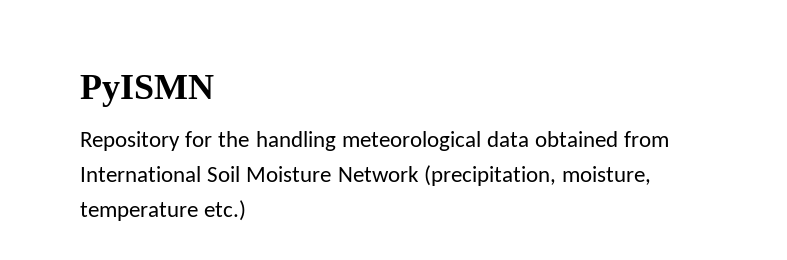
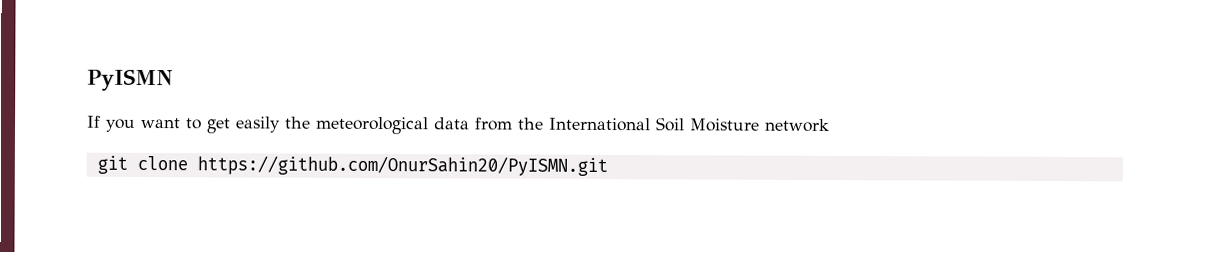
- Repository for the handling meteorological data obtained from International Soil Moisture Network (precipitation, moisture, temperature etc.)
+ If you want to get easily the meteorological data from the International Soil Moisture network
+ git clone https://github.com/OnurSahin20/PyISMN.git

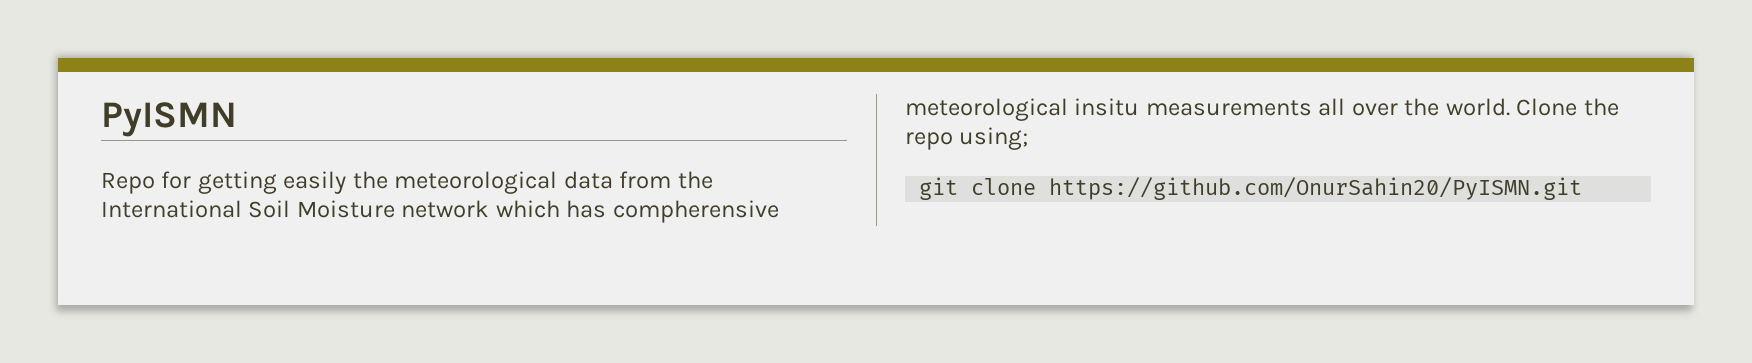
- If you want to get easily the meteorological data from the International Soil Moisture network
+ Repo for getting easily the meteorological data from the International Soil Moisture network which has compherensive meteorological insitu measurements all over the world. Clone the repo using;

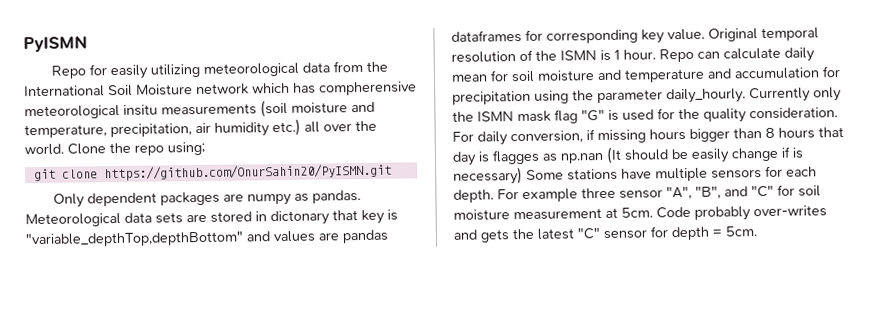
- Repo for getting easily the meteorological data from the International Soil Moisture network which has compherensive meteorological insitu measurements all over the world.
+ Repo for easily utilizing meteorological data from the International Soil Moisture network which has compherensive meteorological insitu measurements (soil moisture and temperature, precipitation, air humidity etc.) all over the world.
+ Only dependent packages are numpy as pandas. Meteorological data sets are stored in dictonary that key is "variable_depthTop,depthBottom" and values are pandas dataframes for corresponding key value. Original temporal resolution of the ISMN is 1 hour. Repo can calculate daily mean for soil moisture and temperature and accumulation for precipitation using the parameter daily_hourly. Currently only the ISMN mask flag "G" is used for the quality consideration. For daily conversion, if missing hours bigger than 8 hours that day is flagges as np.nan (It should be easily change if is necessary) Some stations have multiple sensors for each depth. For example three sensor "A", "B", and "C" for soil moisture measurement at 5cm. Code probably over-writes and gets the latest "C" sensor for depth = 5cm.

